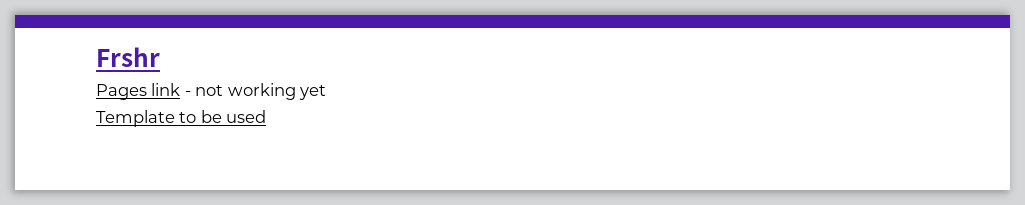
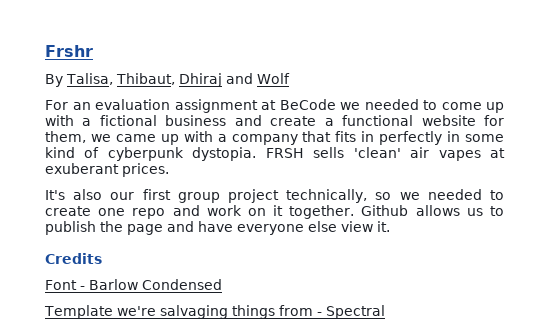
- Pages link - not working yet
- Template to be used
+ By Talisa, Thibaut, Dhiraj and Wolf
+ For an evaluation assignment at BeCode we needed to come up with a fictional business and create a functional website for them, we came up with a company that fits in perfectly in some kind of cyberpunk dystopia. FRSH sells 'clean' air vapes at exuberant prices.
+ It's also our first group project technically, so we needed to create one repo and work on it together. Github allows us to publish the page and have everyone else view it.
+ Credits
+ Font - Barlow Condensed
+ Template we're salvaging things from - Spectral

